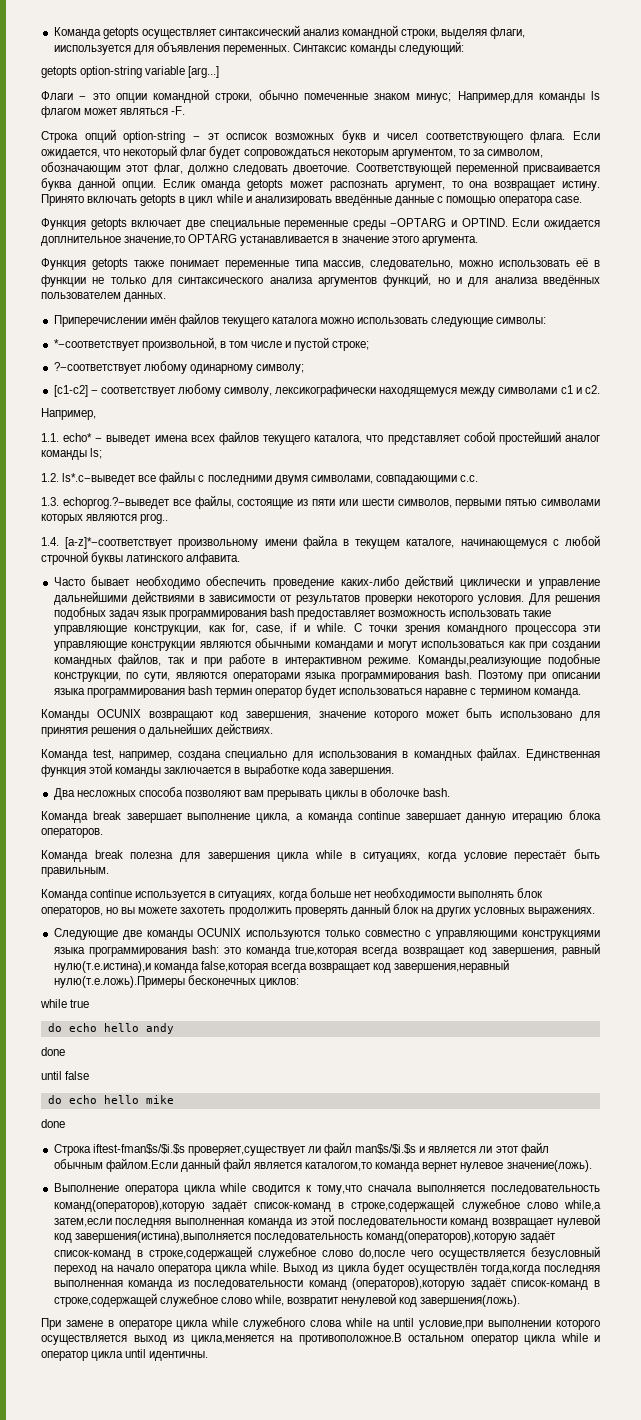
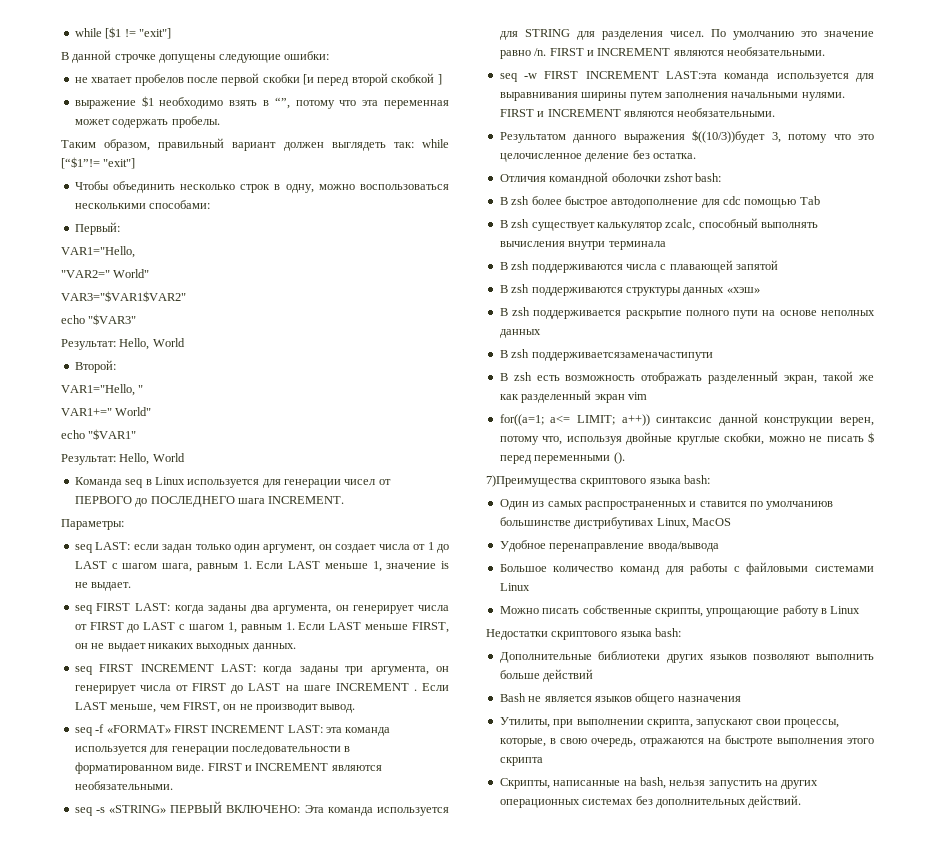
- Команда getopts осуществляет синтаксический анализ командной строки, выделяя флаги, ииспользуется для объявления переменных. Синтаксис команды следующий:
- getopts option-string variable [arg...]
- Флаги − это опции командной строки, обычно помеченные знаком минус; Например,для команды ls флагом может являться -F.
- Строка опций option-string − эт осписок возможных букв и чисел соответствующего флага. Если ожидается, что некоторый флаг будет сопровождаться некоторым аргументом, то за символом, обозначающим этот флаг, должно следовать двоеточие. Соответствующей переменной присваивается буква данной опции. Еслик оманда getopts может распознать аргумент, то она возвращает истину. Принято включать getopts в цикл while и анализировать введённые данные с помощью оператора case.
- Функция getopts включает две специальные переменные среды −OPTARG и OPTIND. Если ожидается доплнительное значение,то OPTARG устанавливается в значение этого аргумента.
- Функция getopts также понимает переменные типа массив, следовательно, можно использовать её в функции не только для синтаксического анализа аргументов функций, но и для анализа введённых пользователем данных.
- Приперечислении имён файлов текущего каталога можно использовать следующие символы:
- *−соответствует произвольной, в том числе и пустой строке;
- ?−соответствует любому одинарному символу;
- [c1-c2] − соответствует любому символу, лексикографически находящемуся между символами с1 и с2.
- Например,
- 1.1. echo* − выведет имена всех файлов текущего каталога, что представляет собой простейший аналог команды ls;
- 1.2. ls*.c−выведет все файлы с последними двумя символами, совпадающими с.c.
- 1.3. echoprog.?−выведет все файлы, состоящие из пяти или шести символов, первыми пятью символами которых являются prog..
- 1.4. [a-z]*−соответствует произвольному имени файла в текущем каталоге, начинающемуся с любой строчной буквы латинского алфавита.
- Часто бывает необходимо обеспечить проведение каких-либо действий циклически и управление дальнейшими действиями в зависимости от результатов проверки некоторого условия. Для решения подобных задач язык программирования bash предоставляет возможность использовать такие управляющие конструкции, как for, case, if и while. С точки зрения командного процессора эти управляющие конструкции являются обычными командами и могут использоваться как при создании командных файлов, так и при работе в интерактивном режиме. Команды,реализующие подобные конструкции, по сути, являются операторами языка программирования bash. Поэтому при описании языка программирования bash термин оператор будет использоваться наравне с термином команда.
- Команды ОСUNIX возвращают код завершения, значение которого может быть использовано для принятия решения о дальнейших действиях.
- Команда test, например, создана специально для использования в командных файлах. Единственная функция этой команды заключается в выработке кода завершения.
- Два несложных способа позволяют вам прерывать циклы в оболочке bash.
- Команда break завершает выполнение цикла, а команда continue завершает данную итерацию блока операторов.
- Команда break полезна для завершения цикла while в ситуациях, когда условие перестаёт быть правильным.
- Команда continue используется в ситуациях, когда больше нет необходимости выполнять блок операторов, но вы можете захотеть продолжить проверять данный блок на других условных выражениях.
- Следующие две команды ОСUNIX используются только совместно с управляющими конструкциями языка программирования bash: это команда true,которая всегда возвращает код завершения, равный нулю(т.е.истина),и команда false,которая всегда возвращает код завершения,неравный нулю(т.е.ложь).Примеры бесконечных циклов:
- while true
- do echo hello andy
- done
- until false
- do echo hello mike
- done
- Строка iftest-fman$s/$i.$s проверяет,существует ли файл man$s/$i.$s и является ли этот файл обычным файлом.Если данный файл является каталогом,то команда вернет нулевое значение(ложь).
- Выполнение оператора цикла while сводится к тому,что сначала выполняется последовательность команд(операторов),которую задаёт список-команд в строке,содержащей служебное слово while,а затем,если последняя выполненная команда из этой последовательности команд возвращает нулевой код завершения(истина),выполняется последовательность команд(операторов),которую задаёт список-команд в строке,содержащей служебное слово do,после чего осуществляется безусловный переход на начало оператора цикла while. Выход из цикла будет осуществлён тогда,когда последняя выполненная команда из последовательности команд (операторов),которую задаёт список-команд в строке,содержащей служебное слово while, возвратит ненулевой код завершения(ложь).
- При замене в операторе цикла while служебного слова while на until условие,при выполнении которого осуществляется выход из цикла,меняется на противоположное.В остальном оператор цикла while и оператор цикла until идентичны.
+ while [$1 != "exit"]
+ В данной строчке допущены следующие ошибки:
+ не хватает пробелов после первой скобки [и перед второй скобкой ]
+ выражение $1 необходимо взять в “”, потому что эта переменная может содержать пробелы.
+ Таким образом, правильный вариант должен выглядеть так: while [“$1”!= "exit"]
+ Чтобы объединить несколько строк в одну, можно воспользоваться несколькими способами:
+ Первый:
+ VAR1="Hello,
+ "VAR2=" World"
+ VAR3="$VAR1$VAR2"
+ echo "$VAR3"
+ Результат: Hello, World
+ Второй:
+ VAR1="Hello, "
+ VAR1+=" World"
+ echo "$VAR1"
+ Результат: Hello, World
+ Команда seq в Linux используется для генерации чисел от ПЕРВОГО до ПОСЛЕДНЕГО шага INCREMENT.
+ Параметры:
+ seq LAST: если задан только один аргумент, он создает числа от 1 до LAST с шагом шага, равным 1. Если LAST меньше 1, значение is не выдает.
+ seq FIRST LAST: когда заданы два аргумента, он генерирует числа от FIRST до LAST с шагом 1, равным 1. Если LAST меньше FIRST, он не выдает никаких выходных данных.
+ seq FIRST INCREMENT LAST: когда заданы три аргумента, он генерирует числа от FIRST до LAST на шаге INCREMENT . Если LAST меньше, чем FIRST, он не производит вывод.
+ seq -f «FORMAT» FIRST INCREMENT LAST: эта команда используется для генерации последовательности в форматированном виде. FIRST и INCREMENT являются необязательными.
+ seq -s «STRING» ПЕРВЫЙ ВКЛЮЧЕНО: Эта команда используется для STRING для разделения чисел. По умолчанию это значение равно /n. FIRST и INCREMENT являются необязательными.
+ seq -w FIRST INCREMENT LAST:эта команда используется для выравнивания ширины путем заполнения начальными нулями. FIRST и INCREMENT являются необязательными.
+ Результатом данного выражения $((10/3))будет 3, потому что это целочисленное деление без остатка.
+ Отличия командной оболочки zshот bash:
+ В zsh более быстрое автодополнение для cdс помощью Тab
+ В zsh существует калькулятор zcalc, способный выполнять вычисления внутри терминала
+ В zsh поддерживаются числа с плавающей запятой
+ В zsh поддерживаются структуры данных «хэш»
+ В zsh поддерживается раскрытие полного пути на основе неполных данных
+ В zsh поддерживаетсязаменачастипути
+ В zsh есть возможность отображать разделенный экран, такой же как разделенный экран vim
+ for((a=1; a<= LIMIT; a++)) синтаксис данной конструкции верен, потому что, используя двойные круглые скобки, можно не писать $ перед переменными ().
+ 7)Преимущества скриптового языка bash:
+ Один из самых распространенных и ставится по умолчаниюв большинстве дистрибутивах Linux, MacOS
+ Удобное перенаправление ввода/вывода
+ Большое количество команд для работы с файловыми системами Linux
+ Можно писать собственные скрипты, упрощающие работу в Linux
+ Недостатки скриптового языка bash:
+ Дополнительные библиотеки других языков позволяют выполнить больше действий
+ Bash не является языков общего назначения
+ Утилиты, при выполнении скрипта, запускают свои процессы, которые, в свою очередь, отражаются на быстроте выполнения этого скрипта
+ Скрипты, написанные на bash, нельзя запустить на других операционных системах без дополнительных действий.

